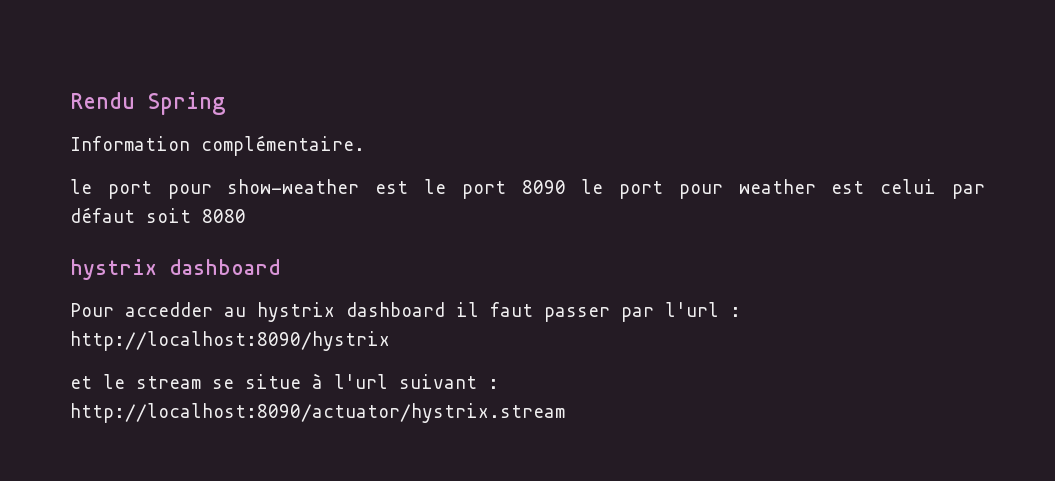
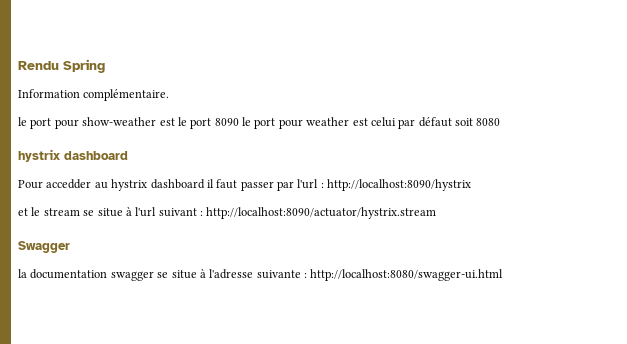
+ Swagger
+ la documentation swagger se situe à l'adresse suivante : http://localhost:8080/swagger-ui.html

